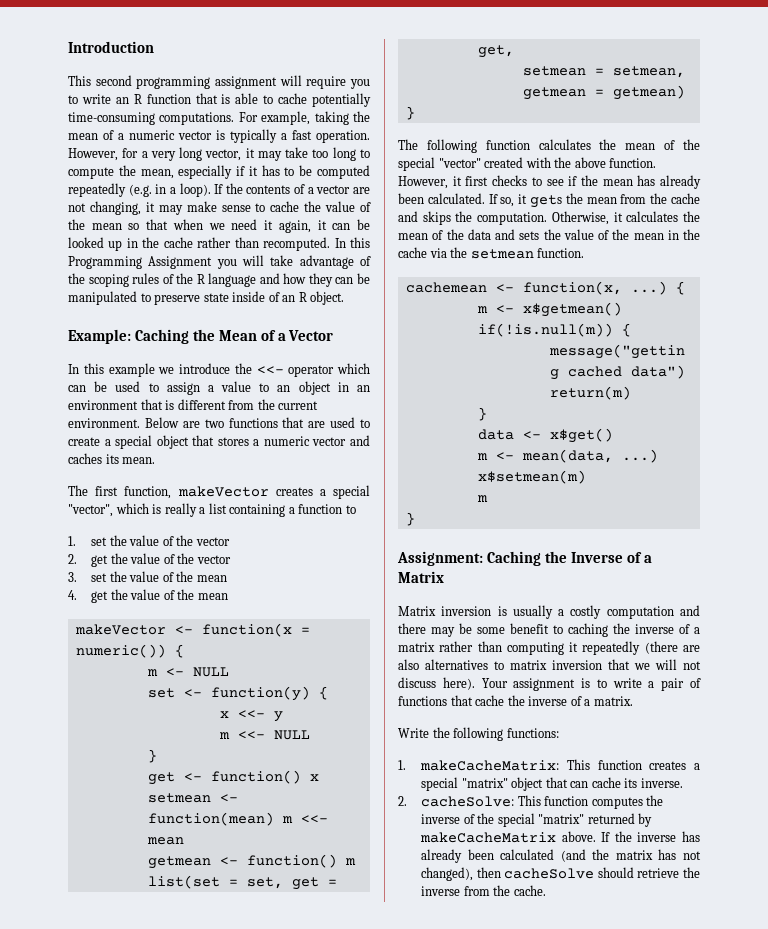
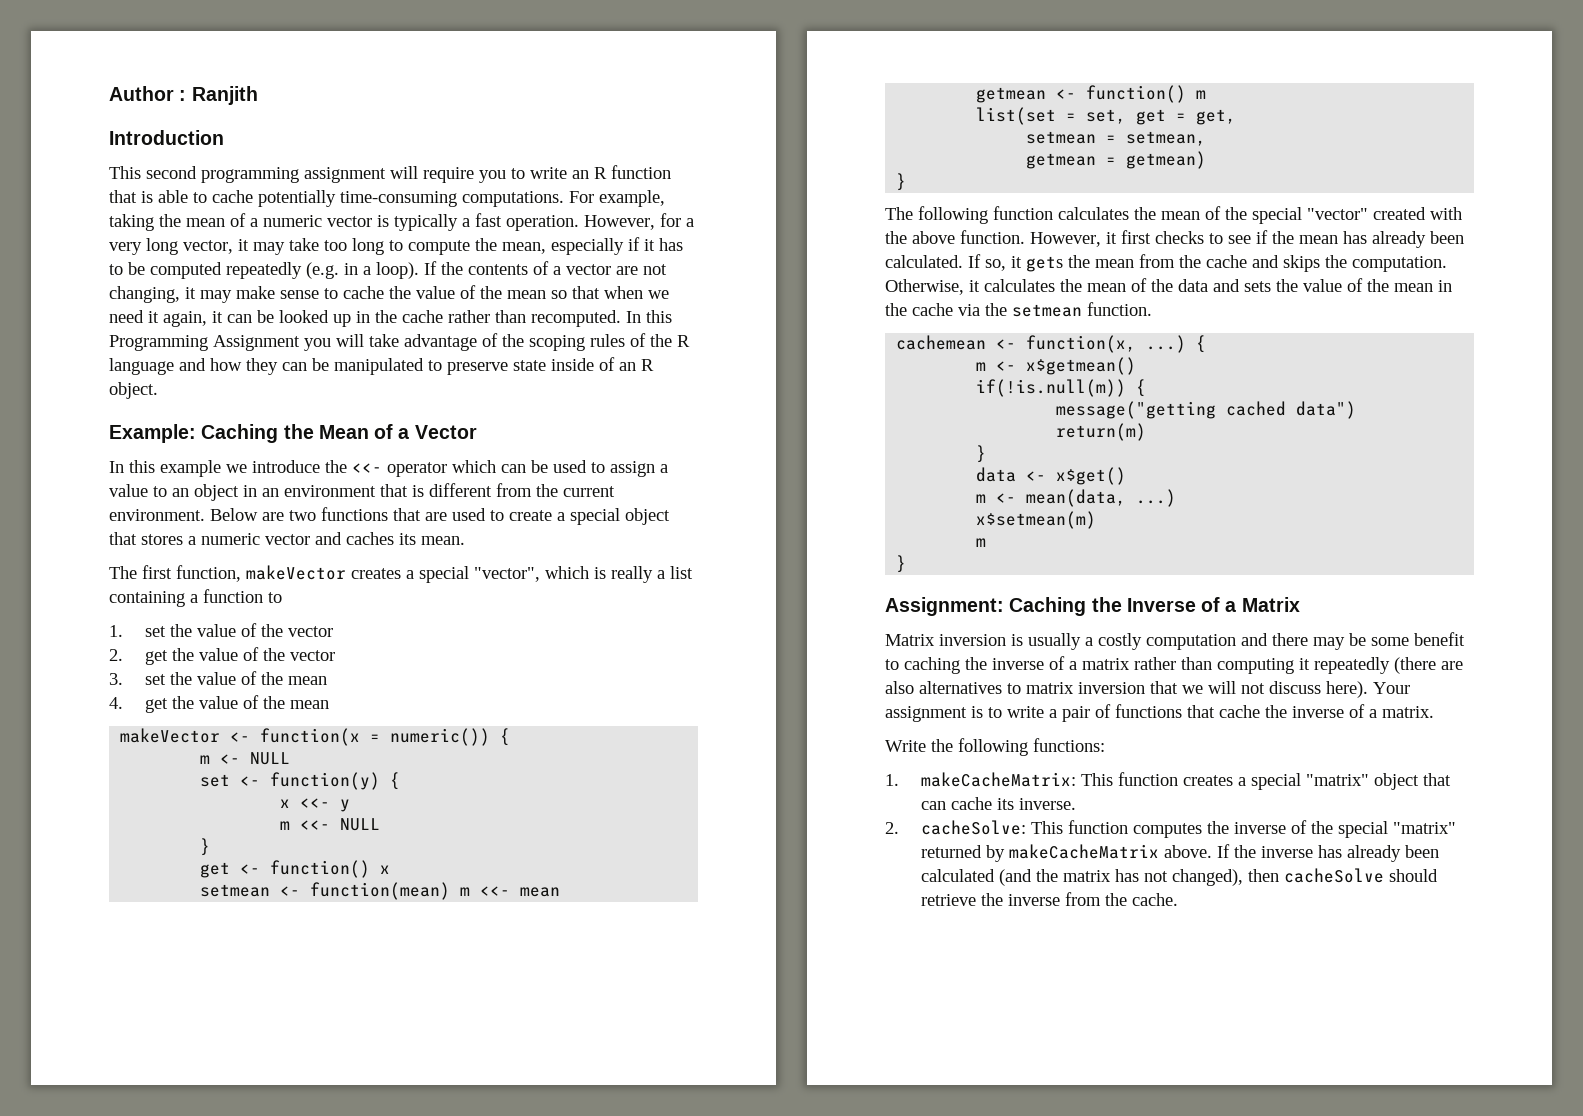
+ Author : Ranjith

